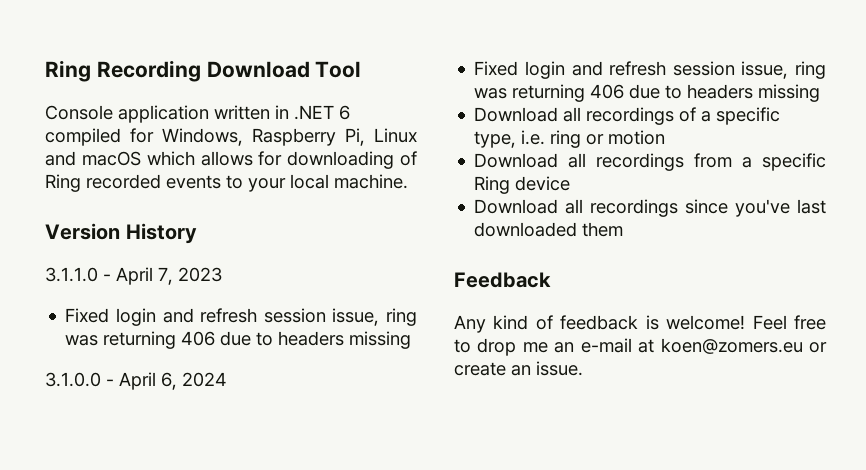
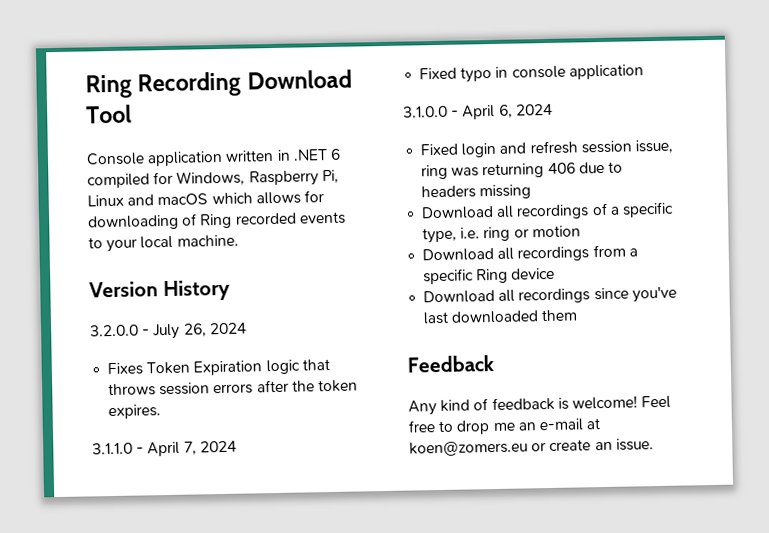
+ 3.2.0.0 - July 26, 2024
+ Fixes Token Expiration logic that throws session errors after the token expires.
- 3.1.1.0 - April 7, 2023
- Fixed login and refresh session issue, ring was returning 406 due to headers missing
+ 3.1.1.0 - April 7, 2024
+ Fixed typo in console application

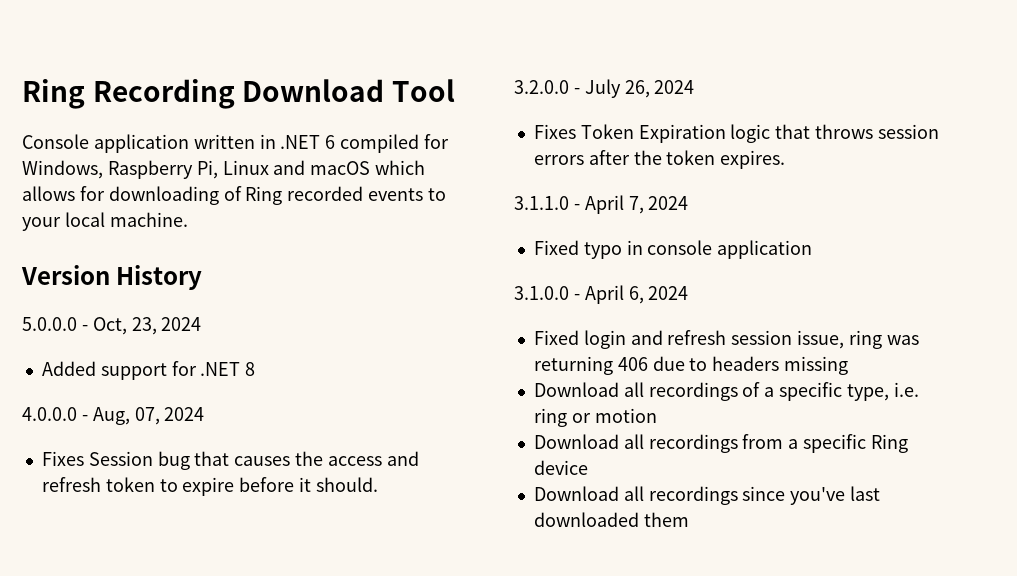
+ 5.0.0.0 - Oct, 23, 2024
+ Added support for .NET 8
+ 4.0.0.0 - Aug, 07, 2024
+ Fixes Session bug that causes the access and refresh token to expire before it should.
- Feedback
- Any kind of feedback is welcome! Feel free to drop me an e-mail at koen@zomers.eu or create an issue.

